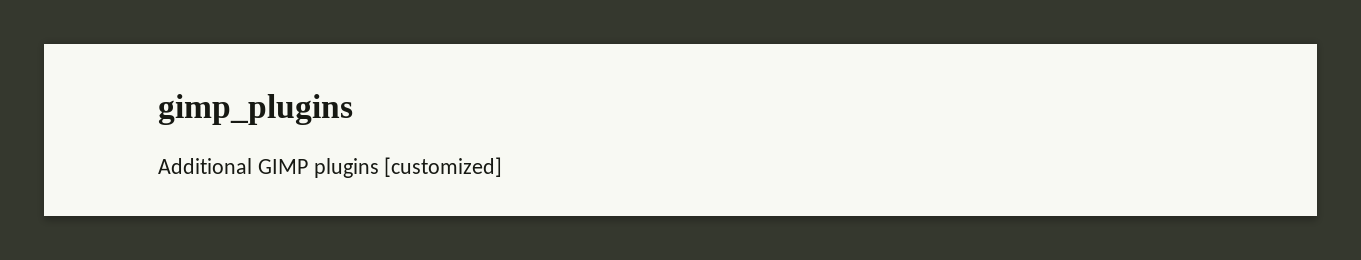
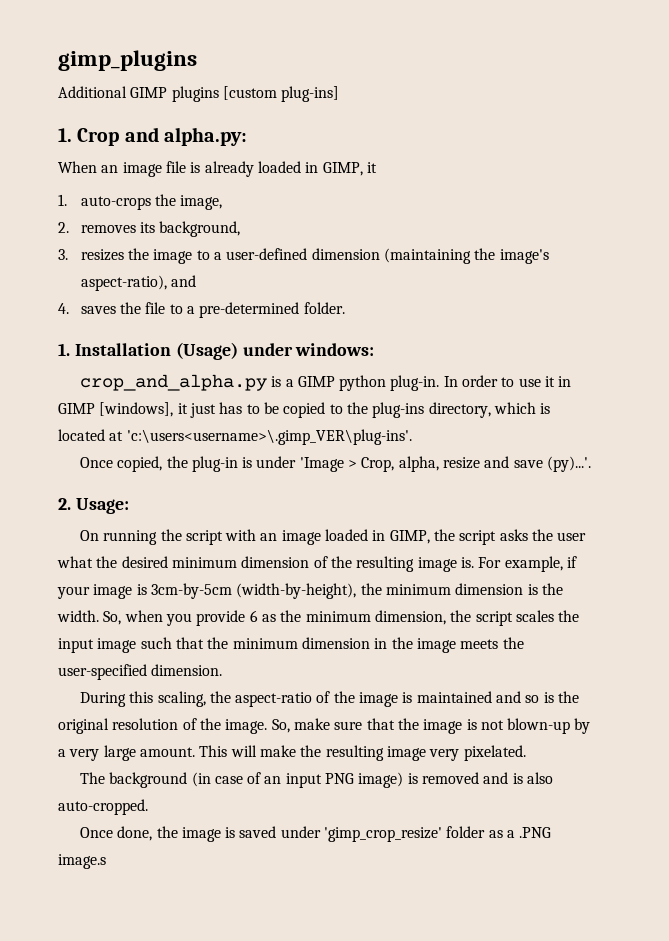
- Additional GIMP plugins [customized]
+ Additional GIMP plugins [custom plug-ins]
+ 1. Crop and alpha.py:
+ When an image file is already loaded in GIMP, it
+ 1. auto-crops the image,
+ 2. removes its background,
+ 3. resizes the image to a user-defined dimension (maintaining the image's aspect-ratio), and
+ 4. saves the file to a pre-determined folder.
+ 1. Installation (Usage) under windows:
+ crop_and_alpha.py is a GIMP python plug-in. In order to use it in GIMP [windows], it just has to be copied to the plug-ins directory, which is located at 'c:\users<username>\.gimp_VER\plug-ins'.
+ Once copied, the plug-in is under 'Image > Crop, alpha, resize and save (py)...'.
+ 2. Usage:
+ On running the script with an image loaded in GIMP, the script asks the user what the desired minimum dimension of the resulting image is. For example, if your image is 3cm-by-5cm (width-by-height), the minimum dimension is the width. So, when you provide 6 as the minimum dimension, the script scales the input image such that the minimum dimension in the image meets the user-specified dimension.
+ During this scaling, the aspect-ratio of the image is maintained and so is the original resolution of the image. So, make sure that the image is not blown-up by a very large amount. This will make the resulting image very pixelated.
+ The background (in case of an input PNG image) is removed and is also auto-cropped.
+ Once done, the image is saved under 'gimp_crop_resize' folder as a .PNG image.s

